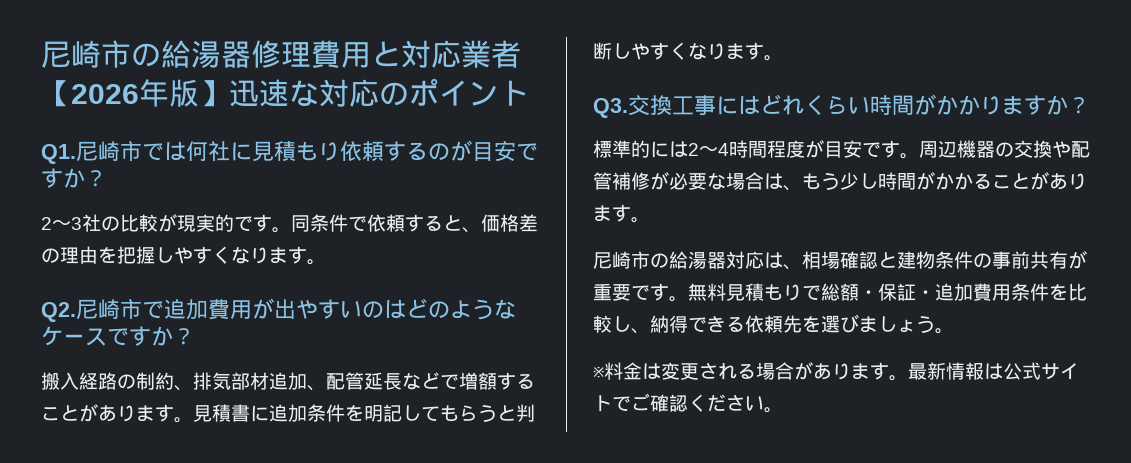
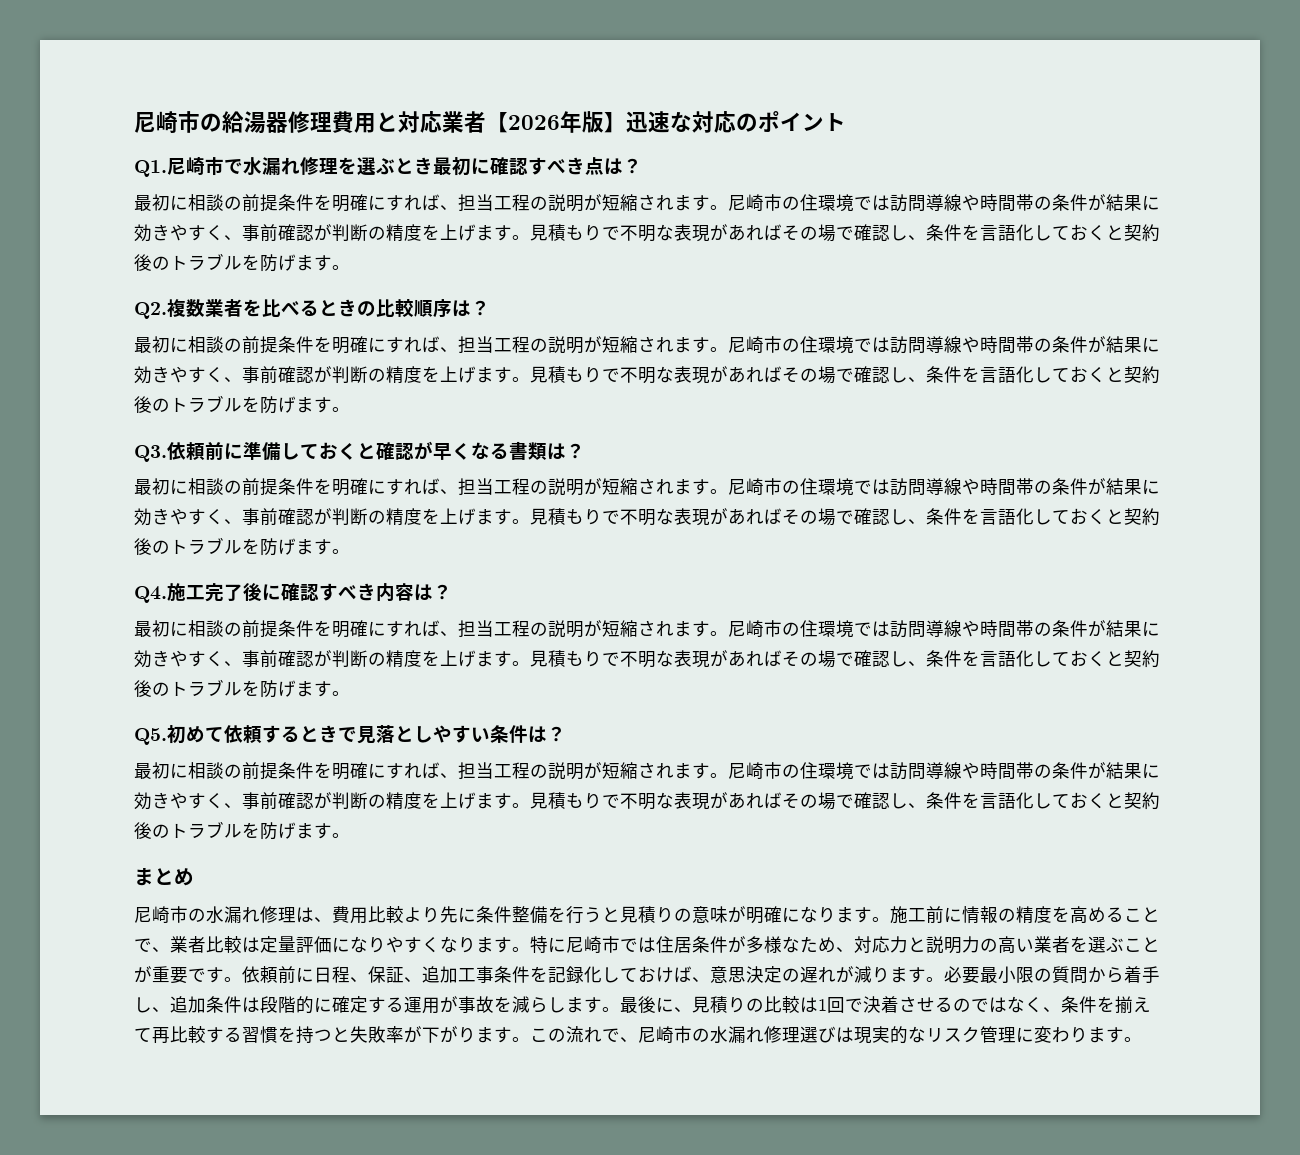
- Q1.尼崎市では何社に見積もり依頼するのが目安ですか？
- 2〜3社の比較が現実的です。同条件で依頼すると、価格差の理由を把握しやすくなります。
- Q2.尼崎市で追加費用が出やすいのはどのようなケースですか？
- 搬入経路の制約、排気部材追加、配管延長などで増額することがあります。見積書に追加条件を明記してもらうと判断しやすくなります。
- Q3.交換工事にはどれくらい時間がかかりますか？
- 標準的には2〜4時間程度が目安です。周辺機器の交換や配管補修が必要な場合は、もう少し時間がかかることがあります。
- 尼崎市の給湯器対応は、相場確認と建物条件の事前共有が重要です。無料見積もりで総額・保証・追加費用条件を比較し、納得できる依頼先を選びましょう。
- ※料金は変更される場合があります。最新情報は公式サイトでご確認ください。
+ Q1.尼崎市で水漏れ修理を選ぶとき最初に確認すべき点は？
+ 最初に相談の前提条件を明確にすれば、担当工程の説明が短縮されます。尼崎市の住環境では訪問導線や時間帯の条件が結果に効きやすく、事前確認が判断の精度を上げます。見積もりで不明な表現があればその場で確認し、条件を言語化しておくと契約後のトラブルを防げます。
+ Q2.複数業者を比べるときの比較順序は？
+ 最初に相談の前提条件を明確にすれば、担当工程の説明が短縮されます。尼崎市の住環境では訪問導線や時間帯の条件が結果に効きやすく、事前確認が判断の精度を上げます。見積もりで不明な表現があればその場で確認し、条件を言語化しておくと契約後のトラブルを防げます。
+ Q3.依頼前に準備しておくと確認が早くなる書類は？
+ 最初に相談の前提条件を明確にすれば、担当工程の説明が短縮されます。尼崎市の住環境では訪問導線や時間帯の条件が結果に効きやすく、事前確認が判断の精度を上げます。見積もりで不明な表現があればその場で確認し、条件を言語化しておくと契約後のトラブルを防げます。
+ Q4.施工完了後に確認すべき内容は？
+ 最初に相談の前提条件を明確にすれば、担当工程の説明が短縮されます。尼崎市の住環境では訪問導線や時間帯の条件が結果に効きやすく、事前確認が判断の精度を上げます。見積もりで不明な表現があればその場で確認し、条件を言語化しておくと契約後のトラブルを防げます。
+ Q5.初めて依頼するときで見落としやすい条件は？
+ 最初に相談の前提条件を明確にすれば、担当工程の説明が短縮されます。尼崎市の住環境では訪問導線や時間帯の条件が結果に効きやすく、事前確認が判断の精度を上げます。見積もりで不明な表現があればその場で確認し、条件を言語化しておくと契約後のトラブルを防げます。
+ まとめ
+ 尼崎市の水漏れ修理は、費用比較より先に条件整備を行うと見積りの意味が明確になります。施工前に情報の精度を高めることで、業者比較は定量評価になりやすくなります。特に尼崎市では住居条件が多様なため、対応力と説明力の高い業者を選ぶことが重要です。依頼前に日程、保証、追加工事条件を記録化しておけば、意思決定の遅れが減ります。必要最小限の質問から着手し、追加条件は段階的に確定する運用が事故を減らします。最後に、見積りの比較は1回で決着させるのではなく、条件を揃えて再比較する習慣を持つと失敗率が下がります。この流れで、尼崎市の水漏れ修理選びは現実的なリスク管理に変わります。

